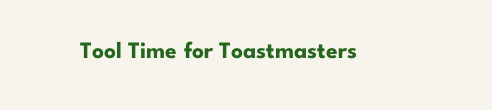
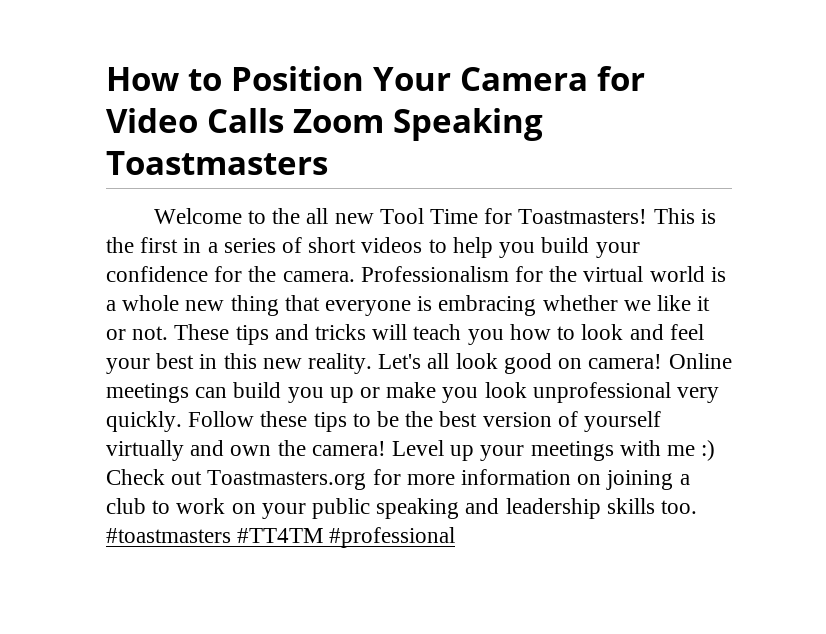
- Tool Time for Toastmasters
+ How to Position Your Camera for Video Calls Zoom Speaking Toastmasters
+ Welcome to the all new Tool Time for Toastmasters! This is the first in a series of short videos to help you build your confidence for the camera. Professionalism for the virtual world is a whole new thing that everyone is embracing whether we like it or not. These tips and tricks will teach you how to look and feel your best in this new reality. Let's all look good on camera! Online meetings can build you up or make you look unprofessional very quickly. Follow these tips to be the best version of yourself virtually and own the camera! Level up your meetings with me :) Check out Toastmasters.org for more information on joining a club to work on your public speaking and leadership skills too. #toastmasters #TT4TM #professional

